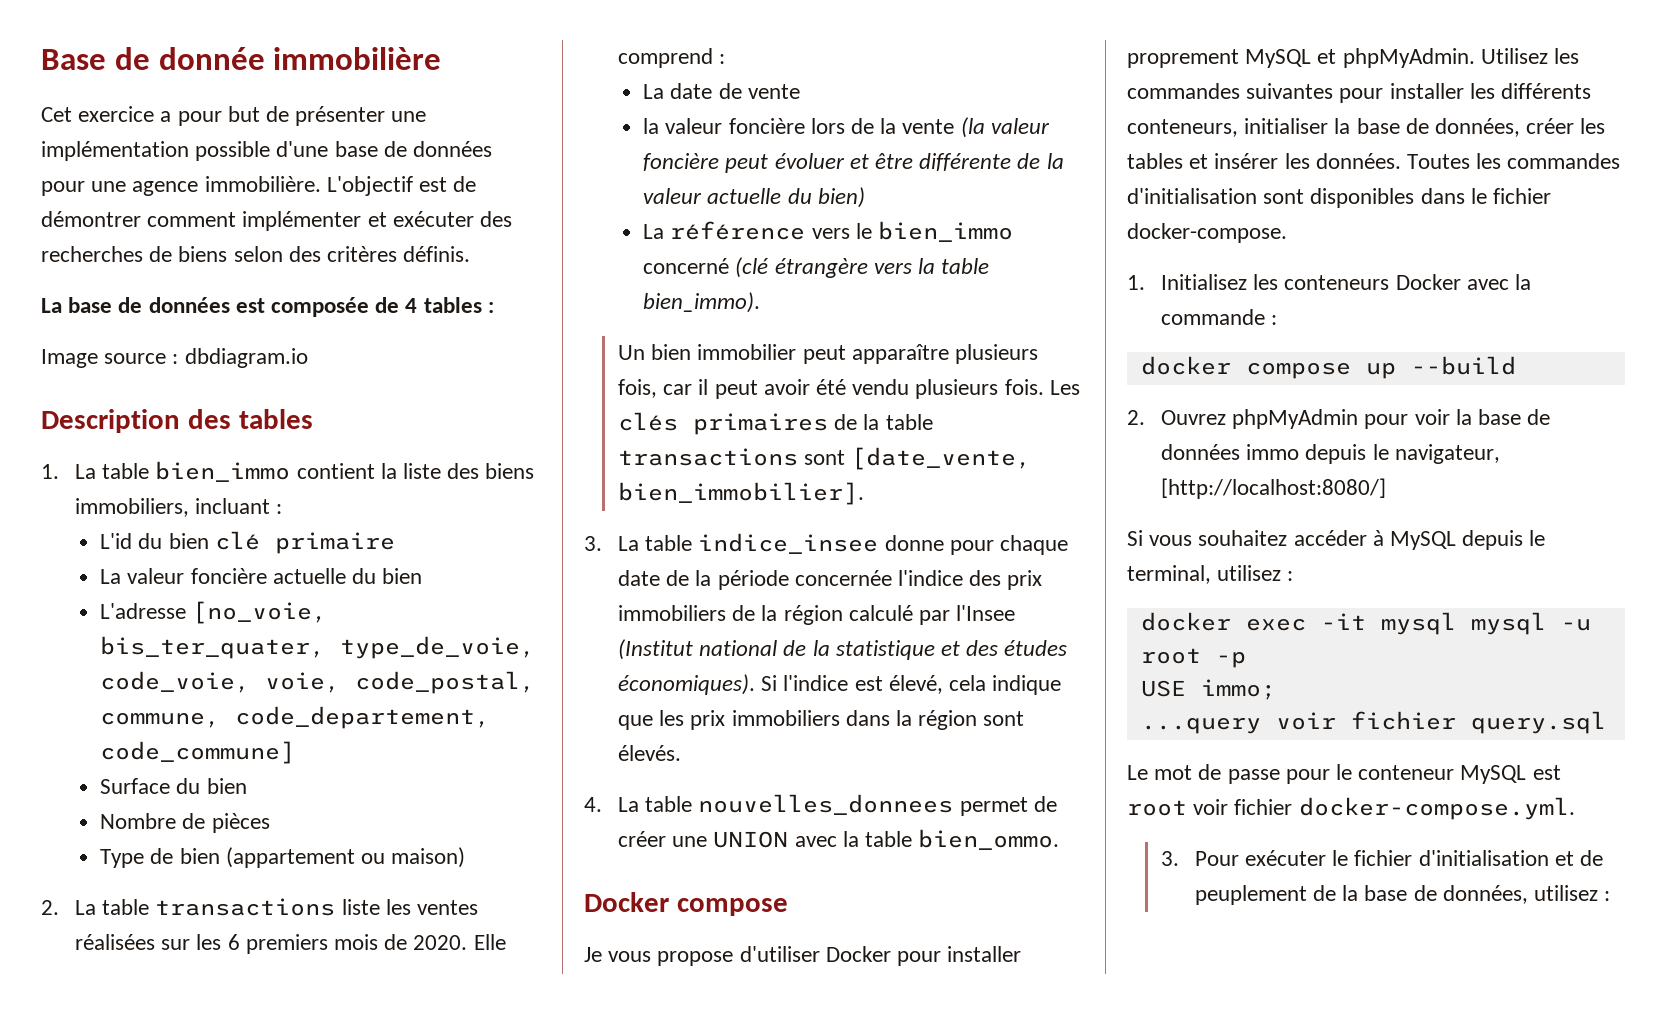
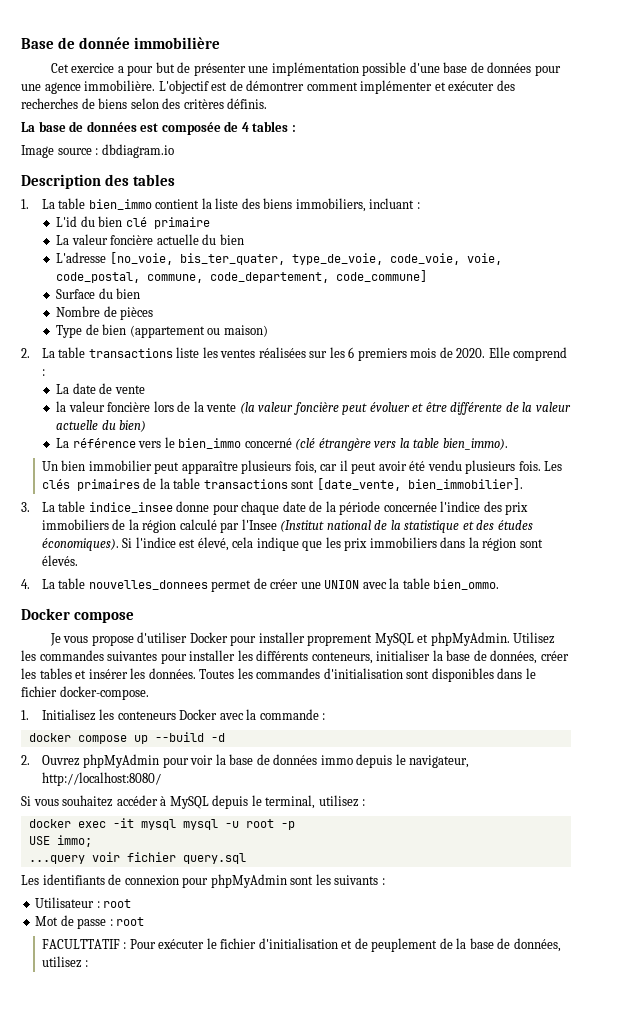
- docker compose up --build
+ docker compose up --build -d
- 2. Ouvrez phpMyAdmin pour voir la base de données immo depuis le navigateur, [http://localhost:8080/]
+ 2. Ouvrez phpMyAdmin pour voir la base de données immo depuis le navigateur, http://localhost:8080/
- Le mot de passe pour le conteneur MySQL est root voir fichier docker-compose.yml.
- 3. Pour exécuter le fichier d'initialisation et de peuplement de la base de données, utilisez :
+ Les identifiants de connexion pour phpMyAdmin sont les suivants :
+ Utilisateur : root
+ Mot de passe : root
+ FACULTTATIF : Pour exécuter le fichier d'initialisation et de peuplement de la base de données, utilisez :

